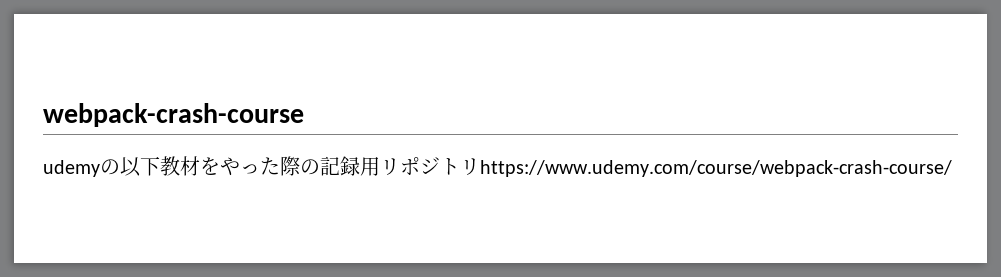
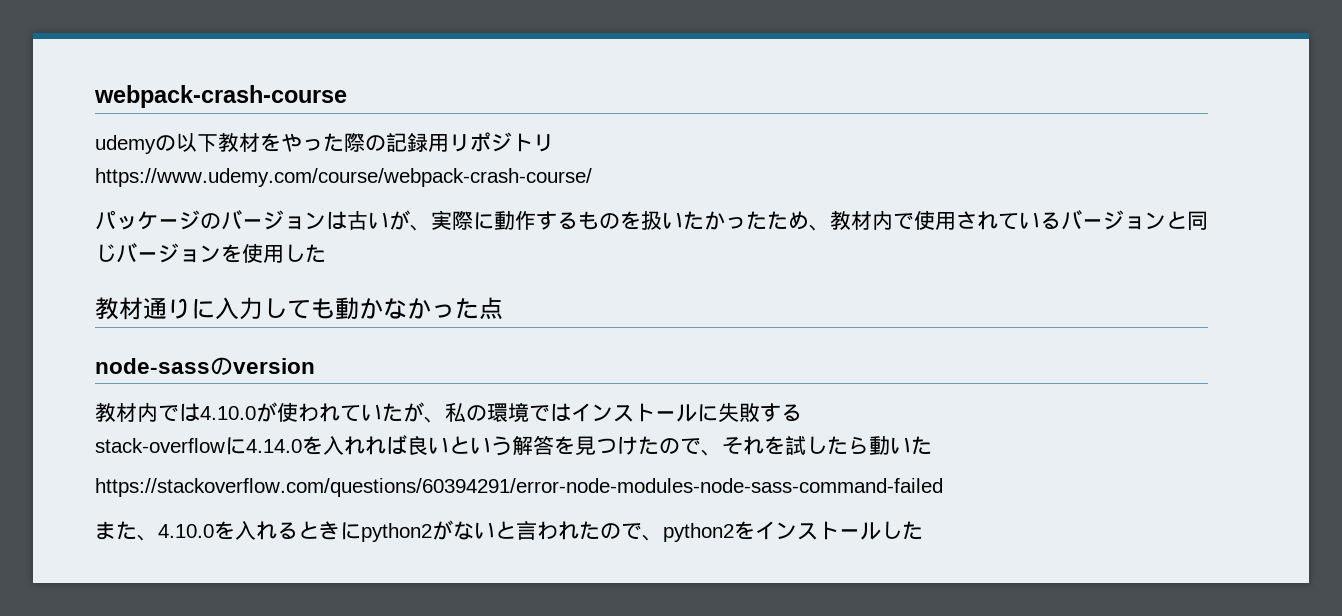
- udemyの以下教材をやった際の記録用リポジトリhttps://www.udemy.com/course/webpack-crash-course/
+ udemyの以下教材をやった際の記録用リポジトリ
+ https://www.udemy.com/course/webpack-crash-course/
+ パッケージのバージョンは古いが、実際に動作するものを扱いたかったため、教材内で使用されているバージョンと同じバージョンを使用した
+ 教材通りに入力しても動かなかった点
+ node-sassのversion
+ 教材内では4.10.0が使われていたが、私の環境ではインストールに失敗する
+ stack-overflowに4.14.0を入れれば良いという解答を見つけたので、それを試したら動いた
+ https://stackoverflow.com/questions/60394291/error-node-modules-node-sass-command-failed
+ また、4.10.0を入れるときにpython2がないと言われたので、python2をインストールした

